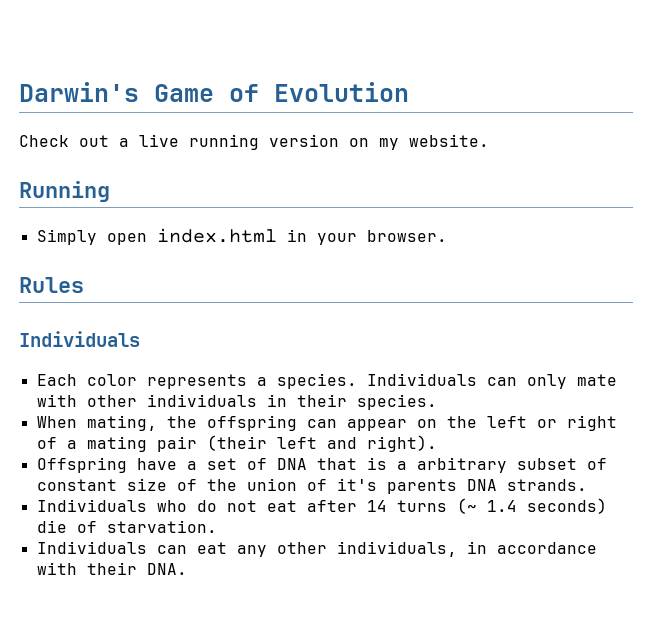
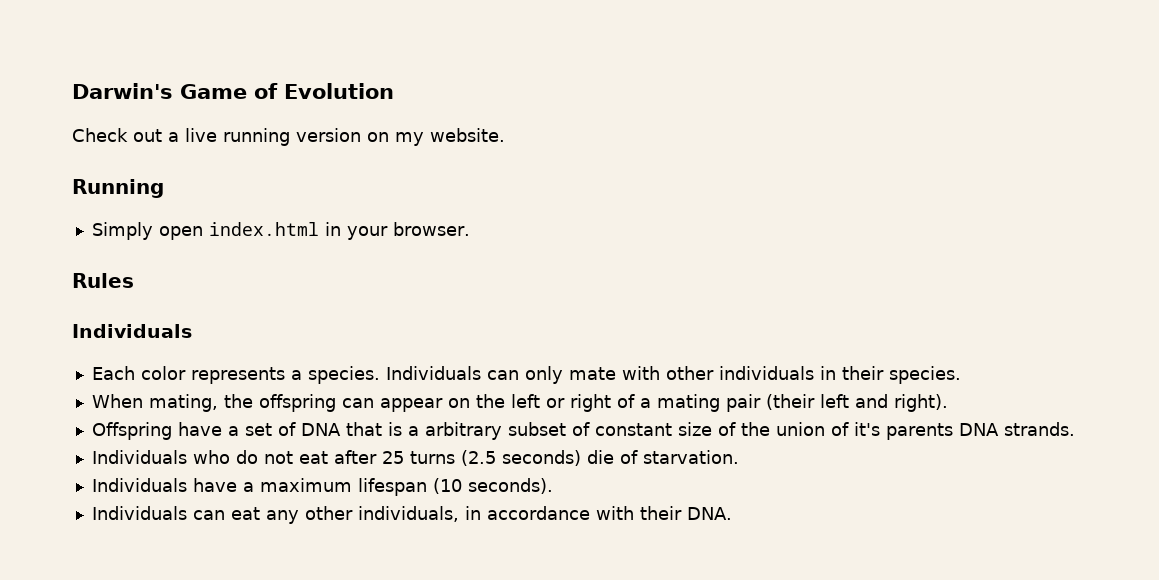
- Individuals who do not eat after 14 turns (~ 1.4 seconds) die of starvation.
+ Individuals who do not eat after 25 turns (2.5 seconds) die of starvation.
+ Individuals have a maximum lifespan (10 seconds).

